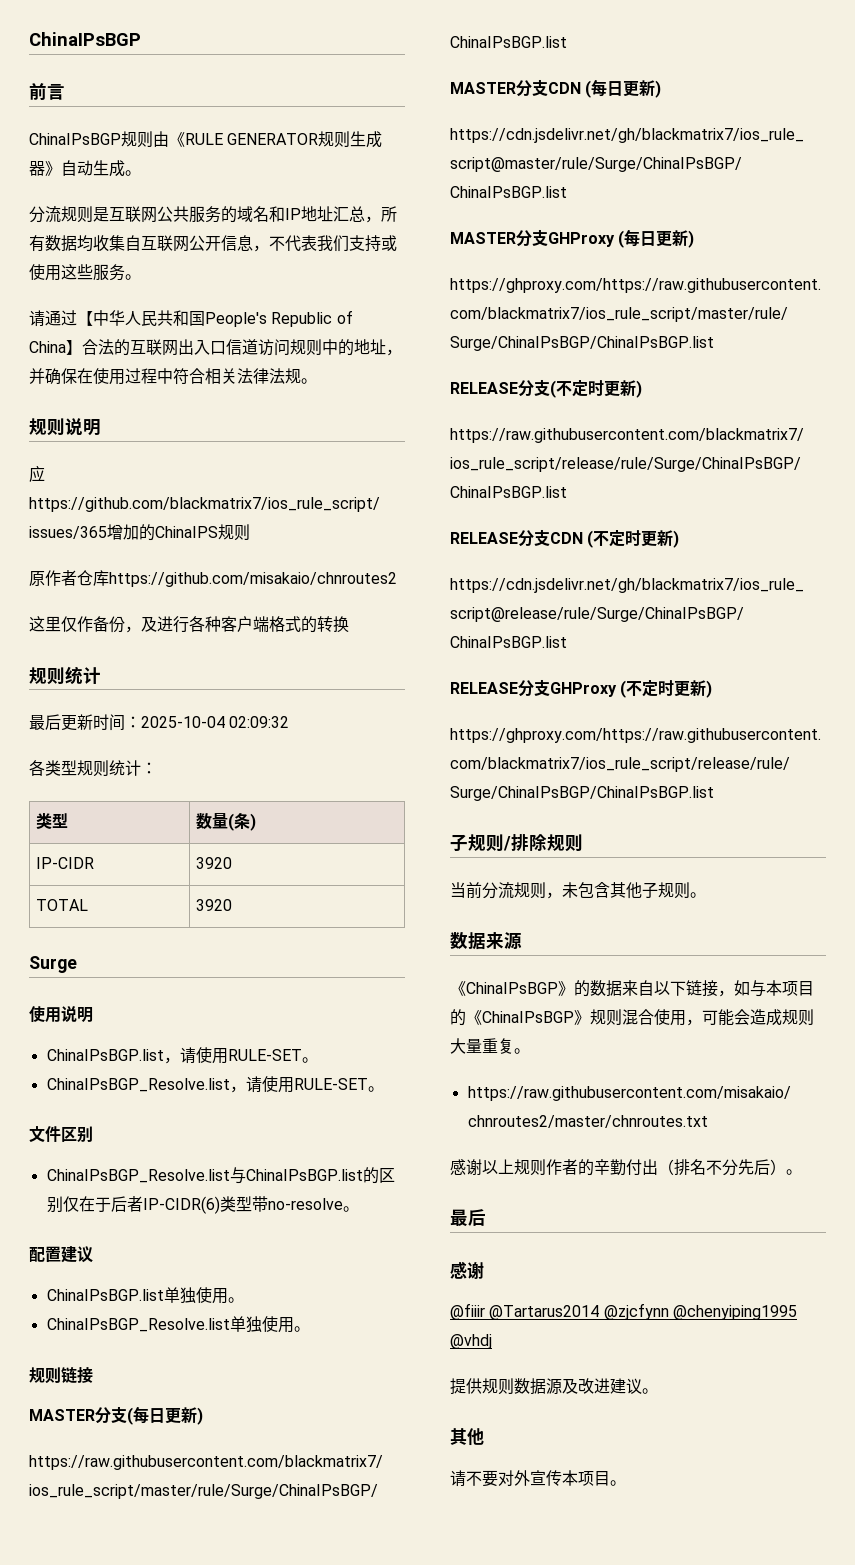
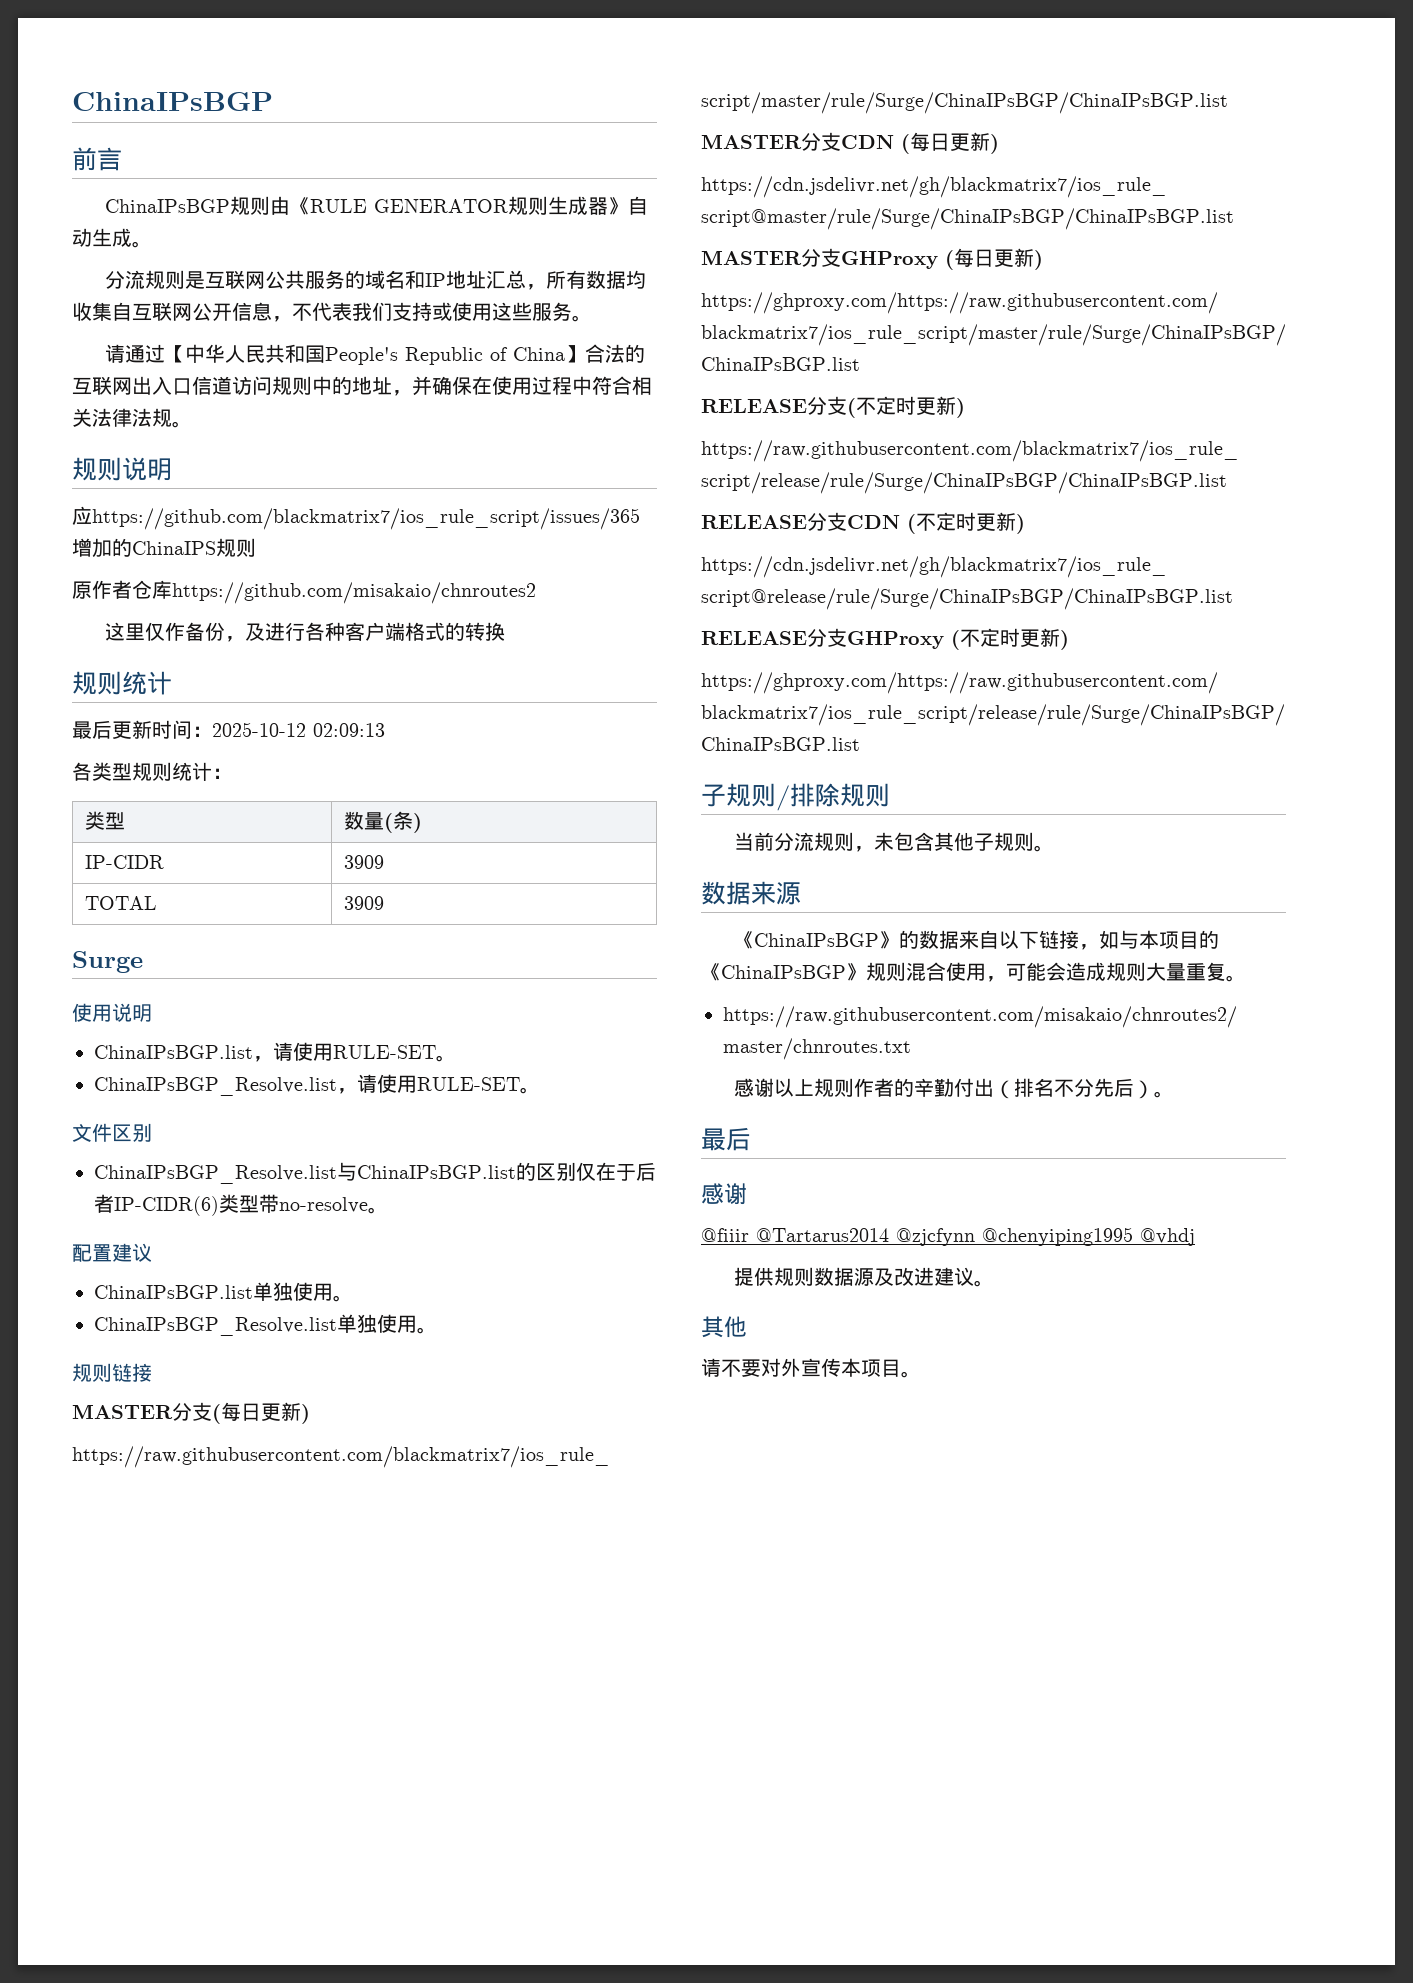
- 最后更新时间：2025-10-04 02:09:32
+ 最后更新时间：2025-10-12 02:09:13
- IP-CIDR | 3920
+ IP-CIDR | 3909
- TOTAL | 3920
+ TOTAL | 3909

